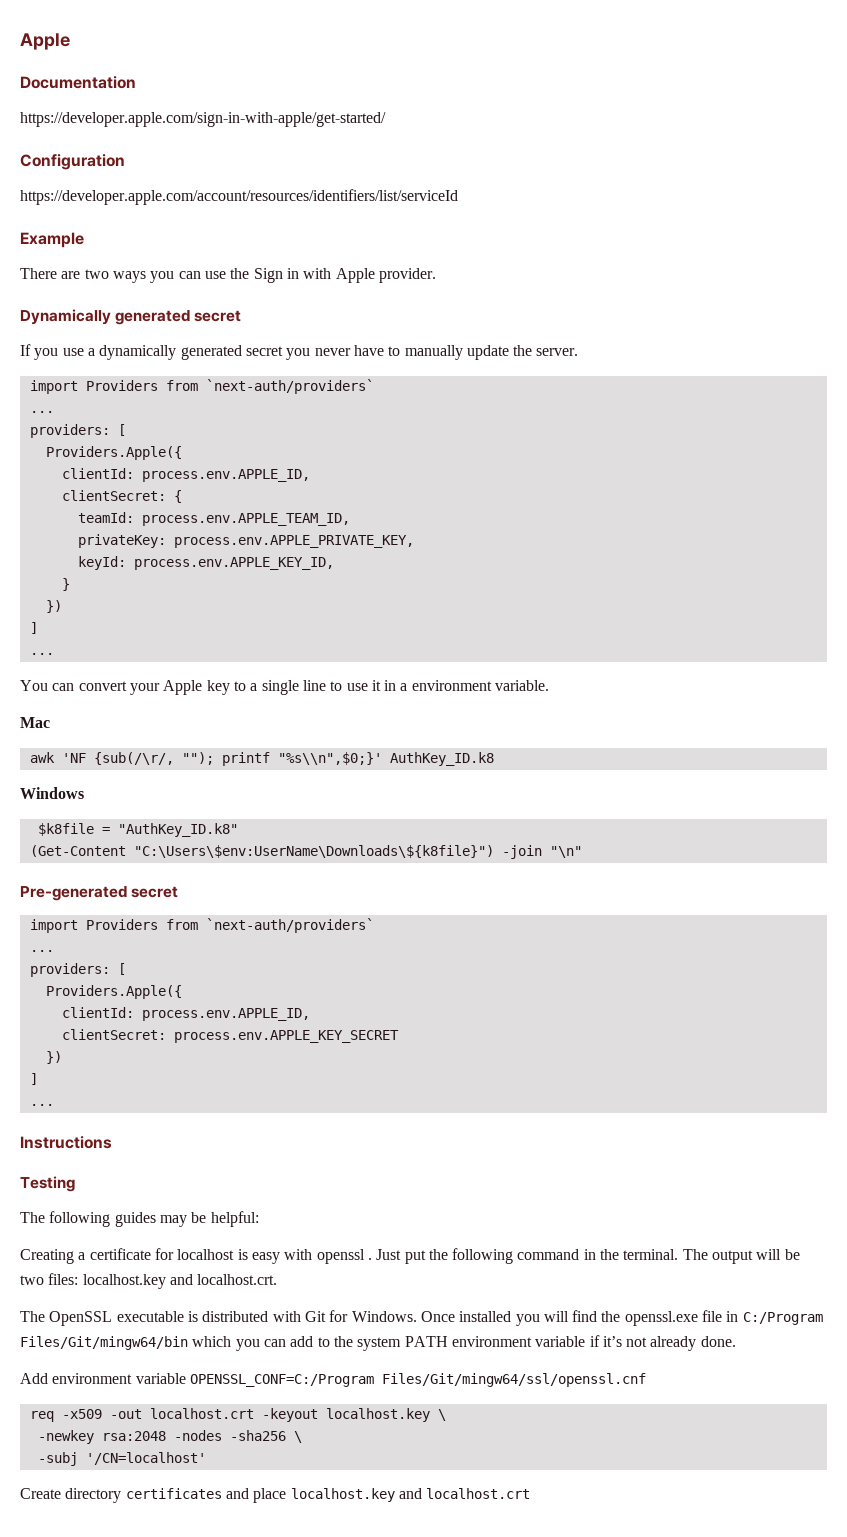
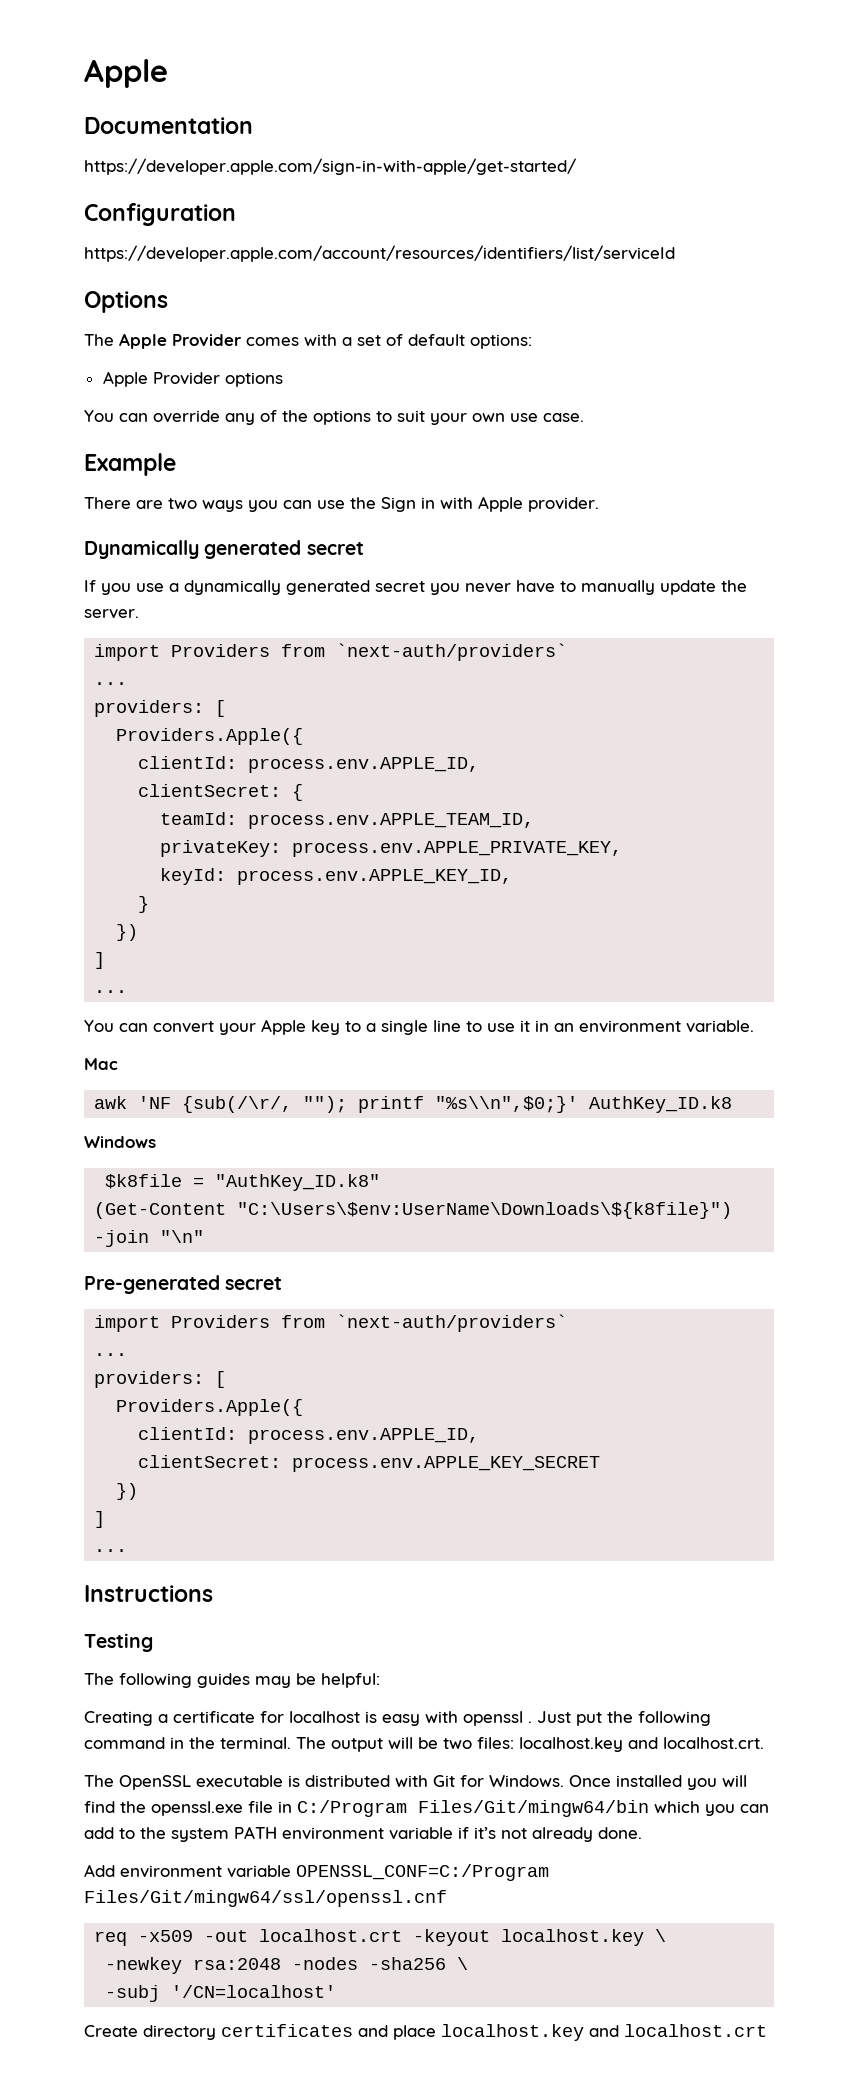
+ Options
+ The Apple Provider comes with a set of default options:
+ Apple Provider options
+ You can override any of the options to suit your own use case.
- You can convert your Apple key to a single line to use it in a environment variable.
+ You can convert your Apple key to a single line to use it in an environment variable.

